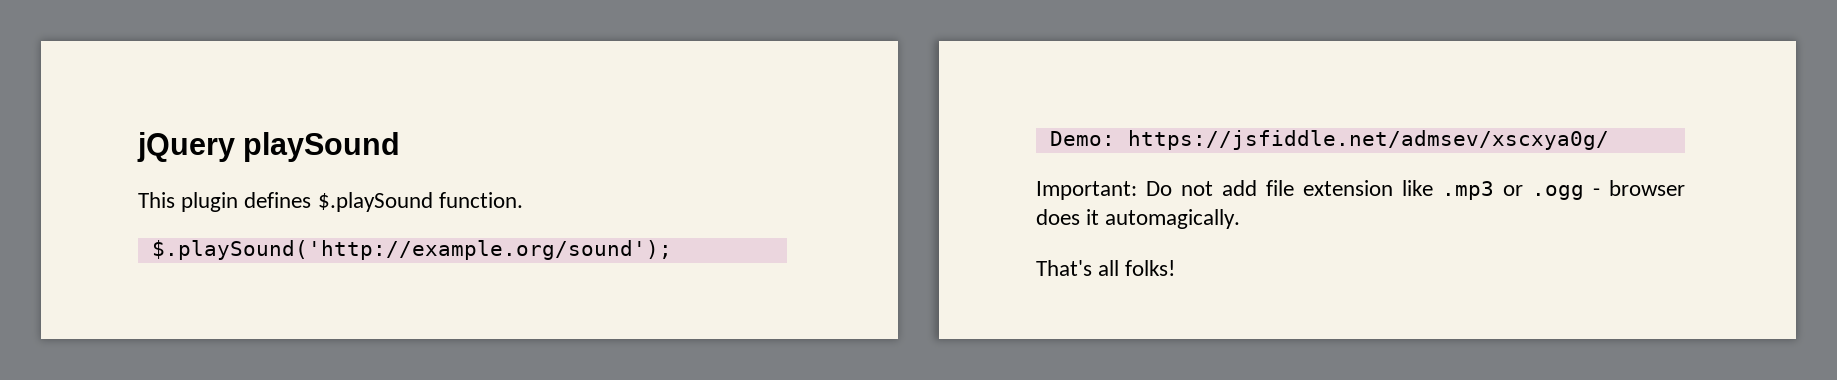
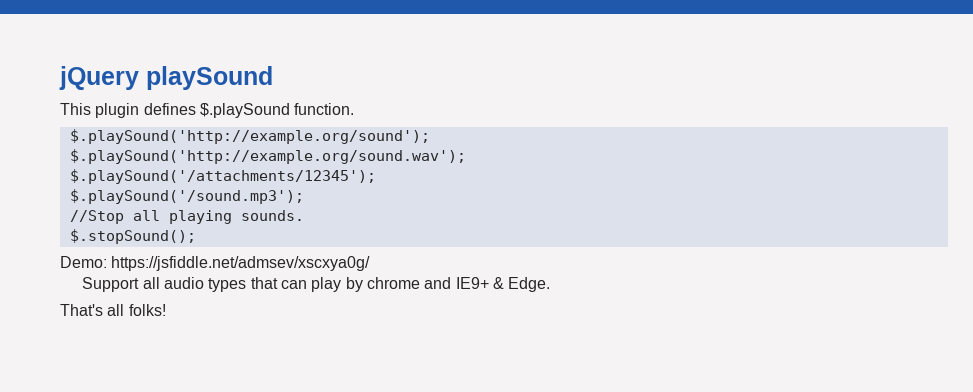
+ $.playSound('http://example.org/sound.wav');
+ $.playSound('/attachments/12345');
+ $.playSound('/sound.mp3');
+ //Stop all playing sounds.
+ $.stopSound();
  Demo: https://jsfiddle.net/admsev/xscxya0g/
- Important: Do not add file extension like .mp3 or .ogg - browser does it automagically.
+ Support all audio types that can play by chrome and IE9+ & Edge.

